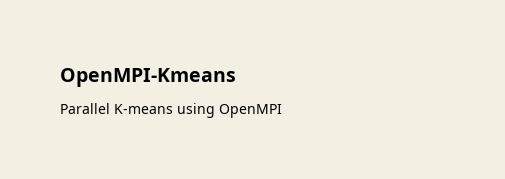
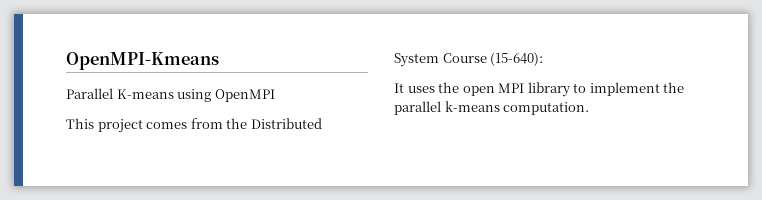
+ This project comes from the Distributed System Course (15-640):
+ It uses the open MPI library to implement the parallel k-means computation.

